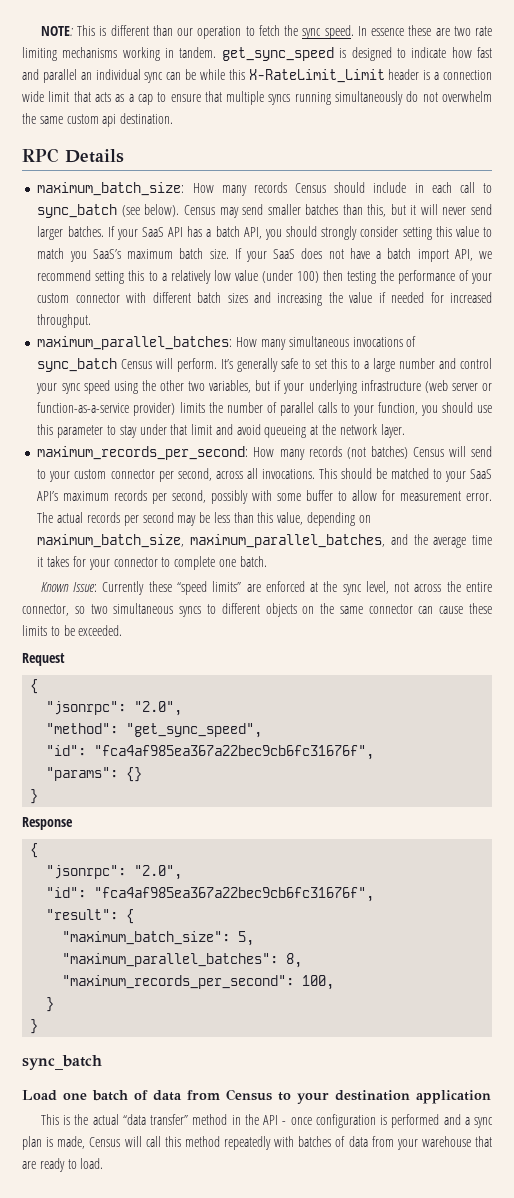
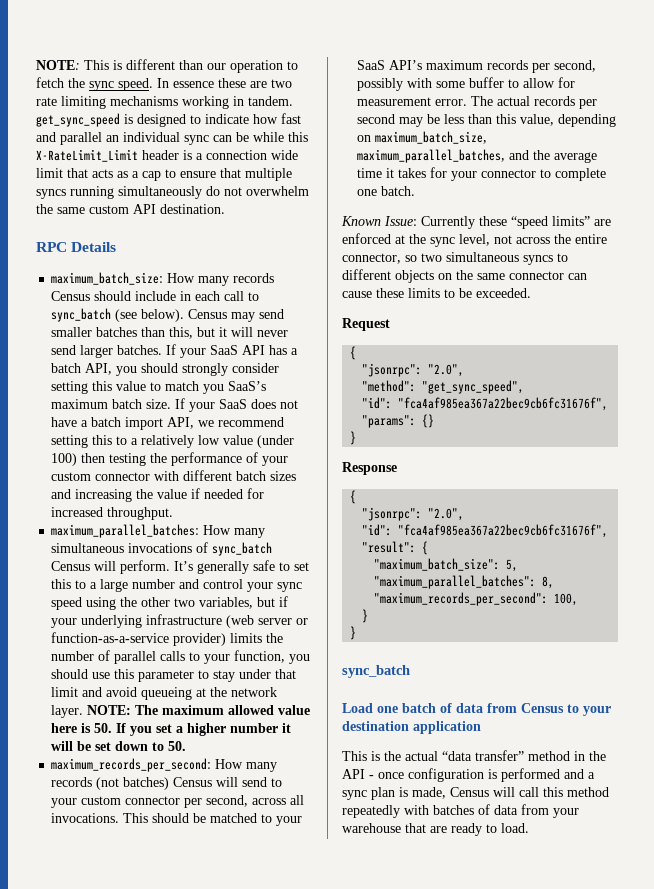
- In essence these are two rate limiting mechanisms working in tandem. get_sync_speed is designed to indicate how fast and parallel an individual sync can be while this X-RateLimit_Limit header is a connection wide limit that acts as a cap to ensure that multiple syncs running simultaneously do not overwhelm the same custom api destination.
+ In essence these are two rate limiting mechanisms working in tandem. get_sync_speed is designed to indicate how fast and parallel an individual sync can be while this X-RateLimit_Limit header is a connection wide limit that acts as a cap to ensure that multiple syncs running simultaneously do not overwhelm the same custom API destination.
+ NOTE: The maximum allowed value here is 50. If you set a higher number it will be set down to 50.

